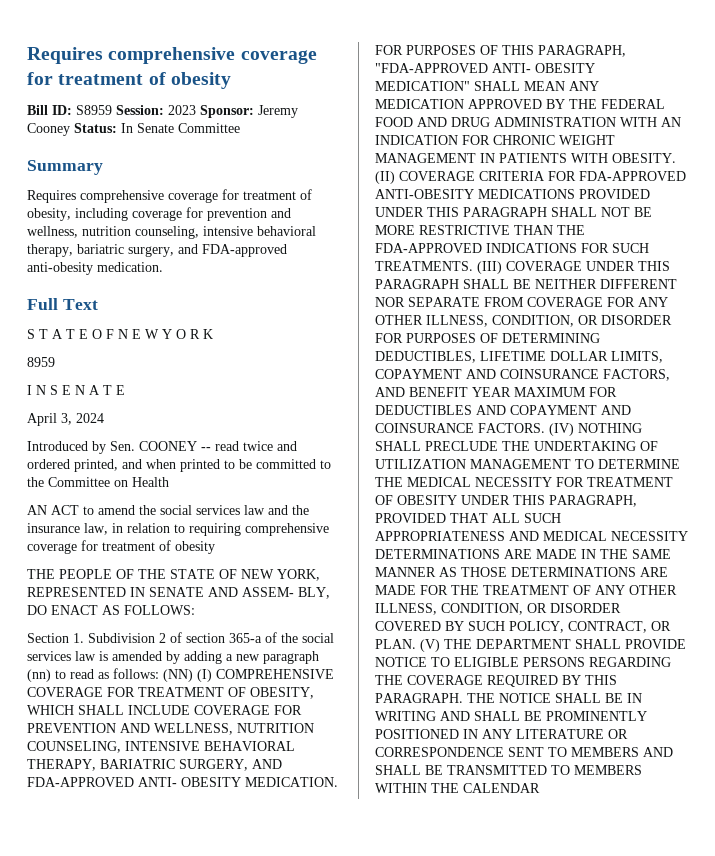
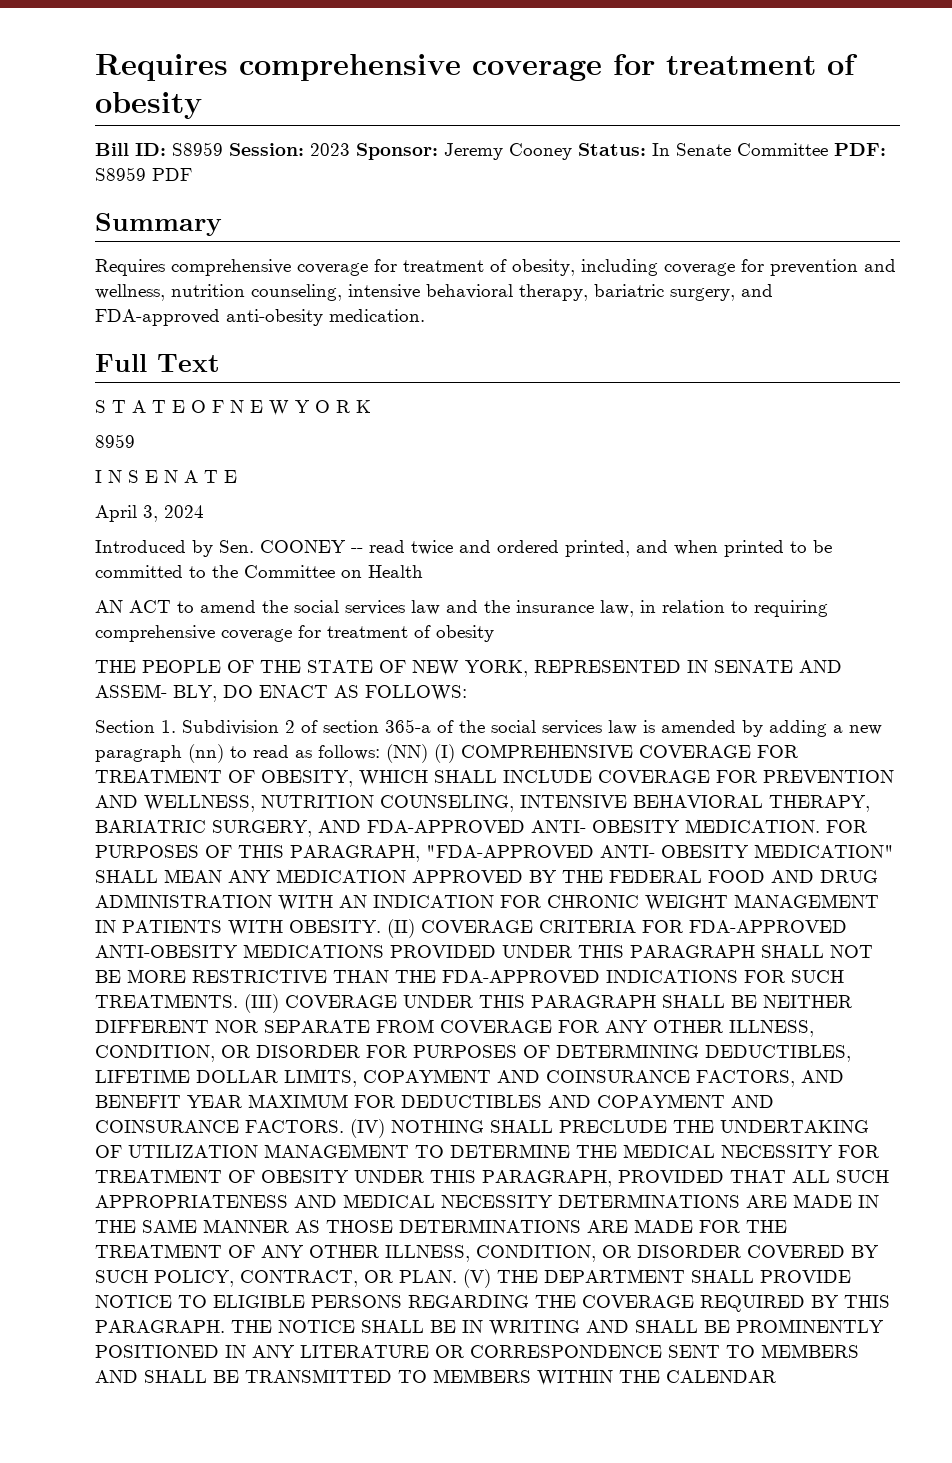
- Bill ID: S8959 Session: 2023 Sponsor: Jeremy Cooney Status: In Senate Committee
+ Bill ID: S8959 Session: 2023 Sponsor: Jeremy Cooney Status: In Senate Committee PDF: S8959 PDF

